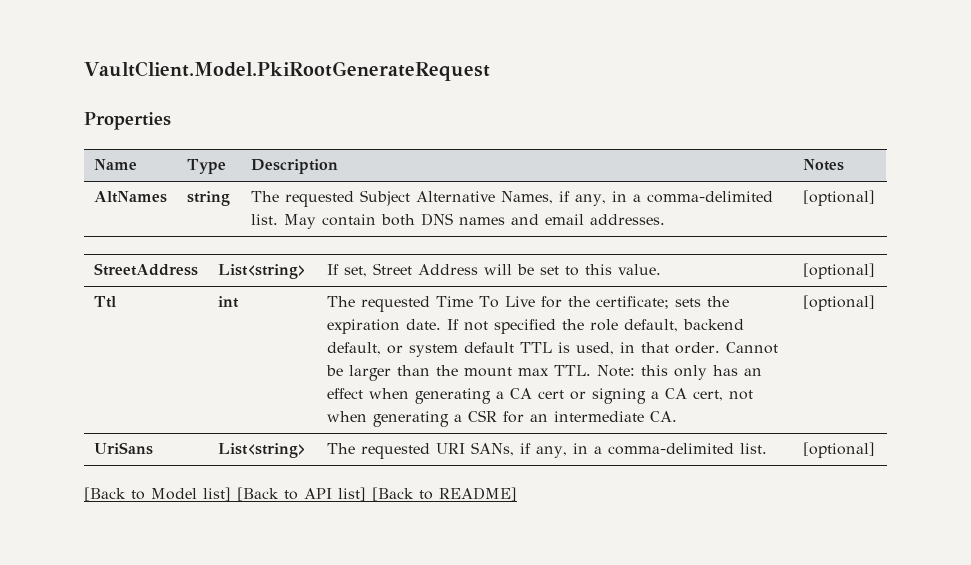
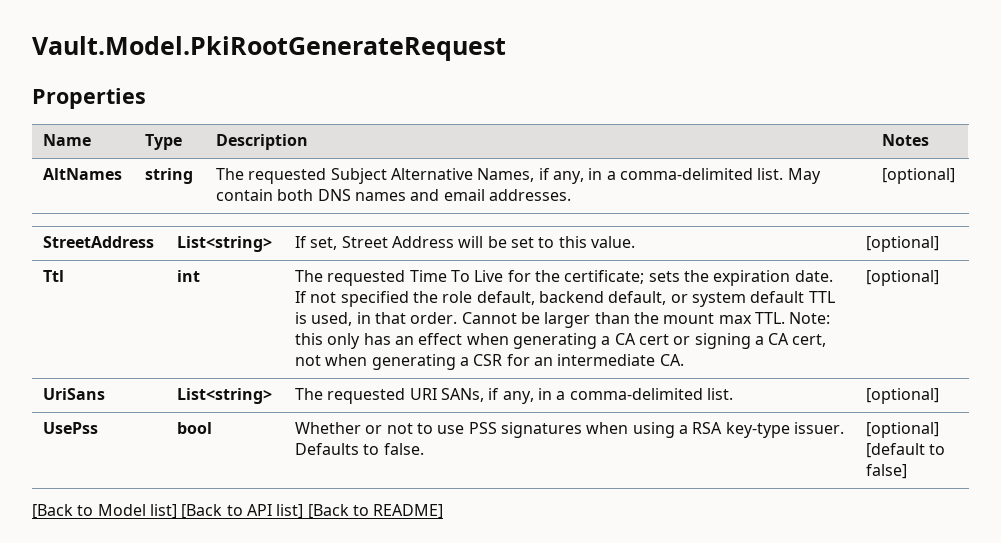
- VaultClient.Model.PkiRootGenerateRequest
+ Vault.Model.PkiRootGenerateRequest
+ UsePss | bool | Whether or not to use PSS signatures when using a RSA key-type issuer. Defaults to false. | [optional] [default to false]

